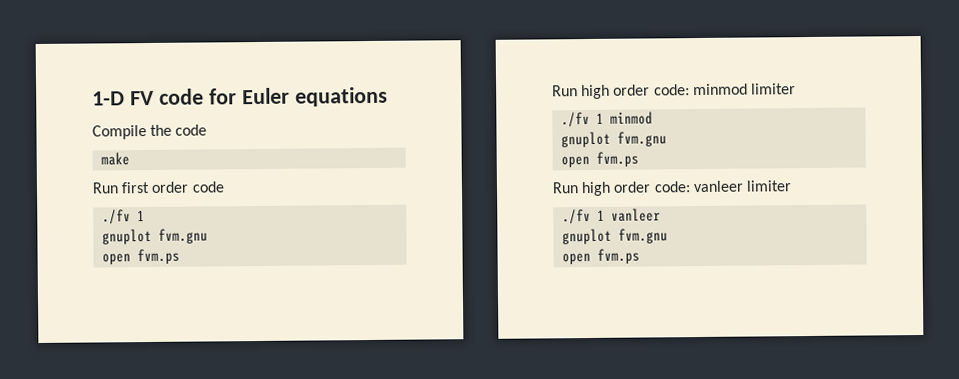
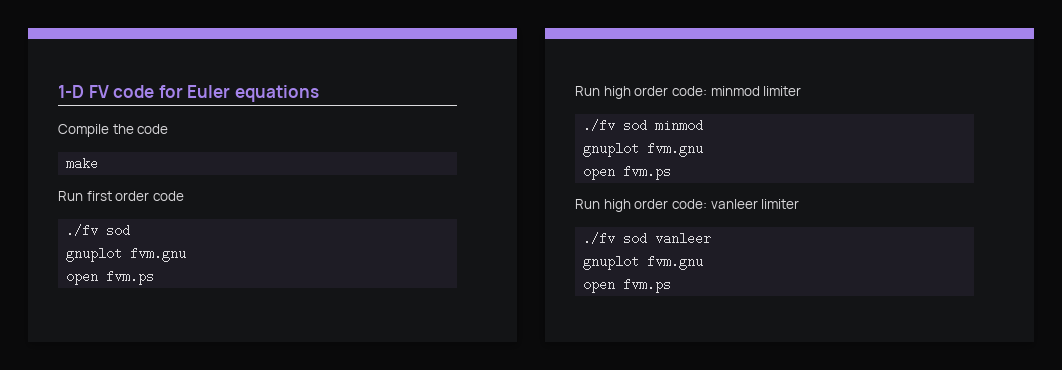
  Run first order code
- ./fv 1
+ ./fv sod
- ./fv 1 minmod
+ ./fv sod minmod
- ./fv 1 vanleer
+ ./fv sod vanleer

